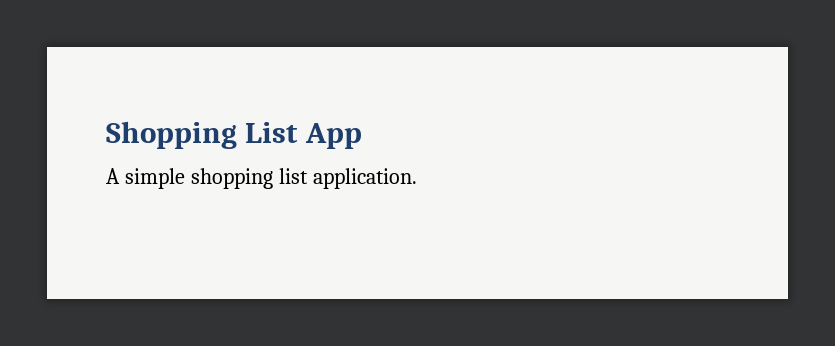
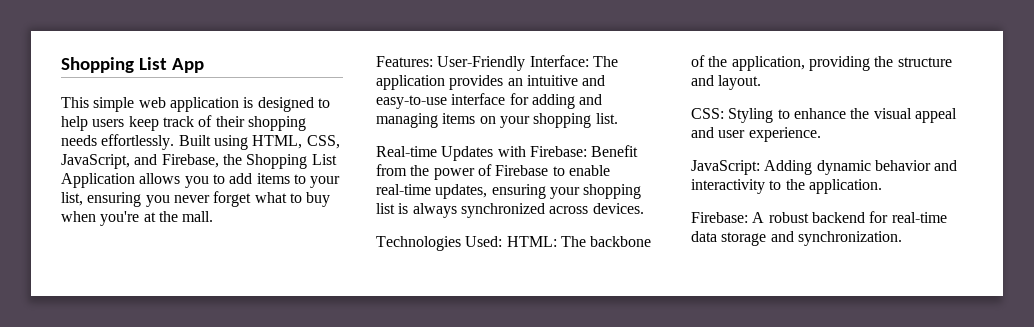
- A simple shopping list application.
+ This simple web application is designed to help users keep track of their shopping needs effortlessly. Built using HTML, CSS, JavaScript, and Firebase, the Shopping List Application allows you to add items to your list, ensuring you never forget what to buy when you're at the mall.
+ Features: User-Friendly Interface: The application provides an intuitive and easy-to-use interface for adding and managing items on your shopping list.
+ Real-time Updates with Firebase: Benefit from the power of Firebase to enable real-time updates, ensuring your shopping list is always synchronized across devices.
+ Technologies Used: HTML: The backbone of the application, providing the structure and layout.
+ CSS: Styling to enhance the visual appeal and user experience.
+ JavaScript: Adding dynamic behavior and interactivity to the application.
+ Firebase: A robust backend for real-time data storage and synchronization.

